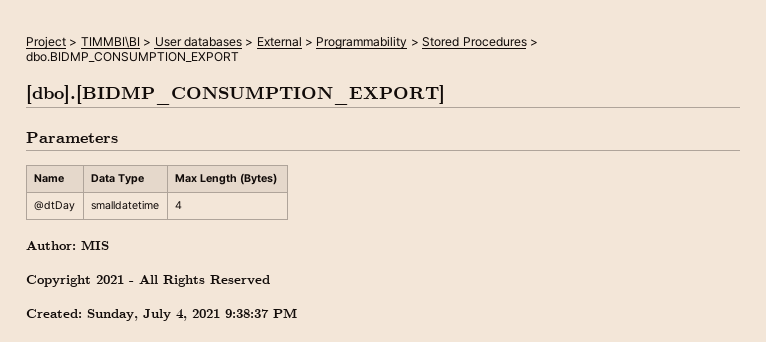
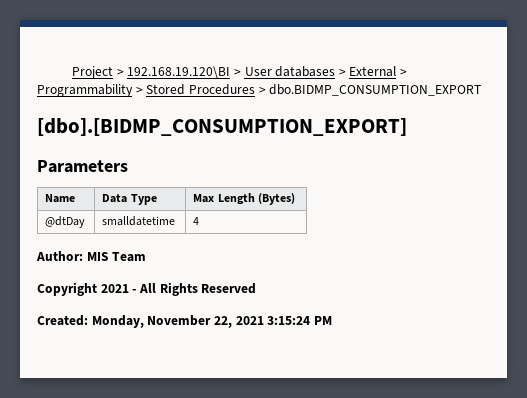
- Project > TIMMBI\BI > User databases > External > Programmability > Stored Procedures > dbo.BIDMP_CONSUMPTION_EXPORT
+ Project > 192.168.19.120\BI > User databases > External > Programmability > Stored Procedures > dbo.BIDMP_CONSUMPTION_EXPORT
- Author: MIS
+ Author: MIS Team
- Created: Sunday, July 4, 2021 9:38:37 PM
+ Created: Monday, November 22, 2021 3:15:24 PM

